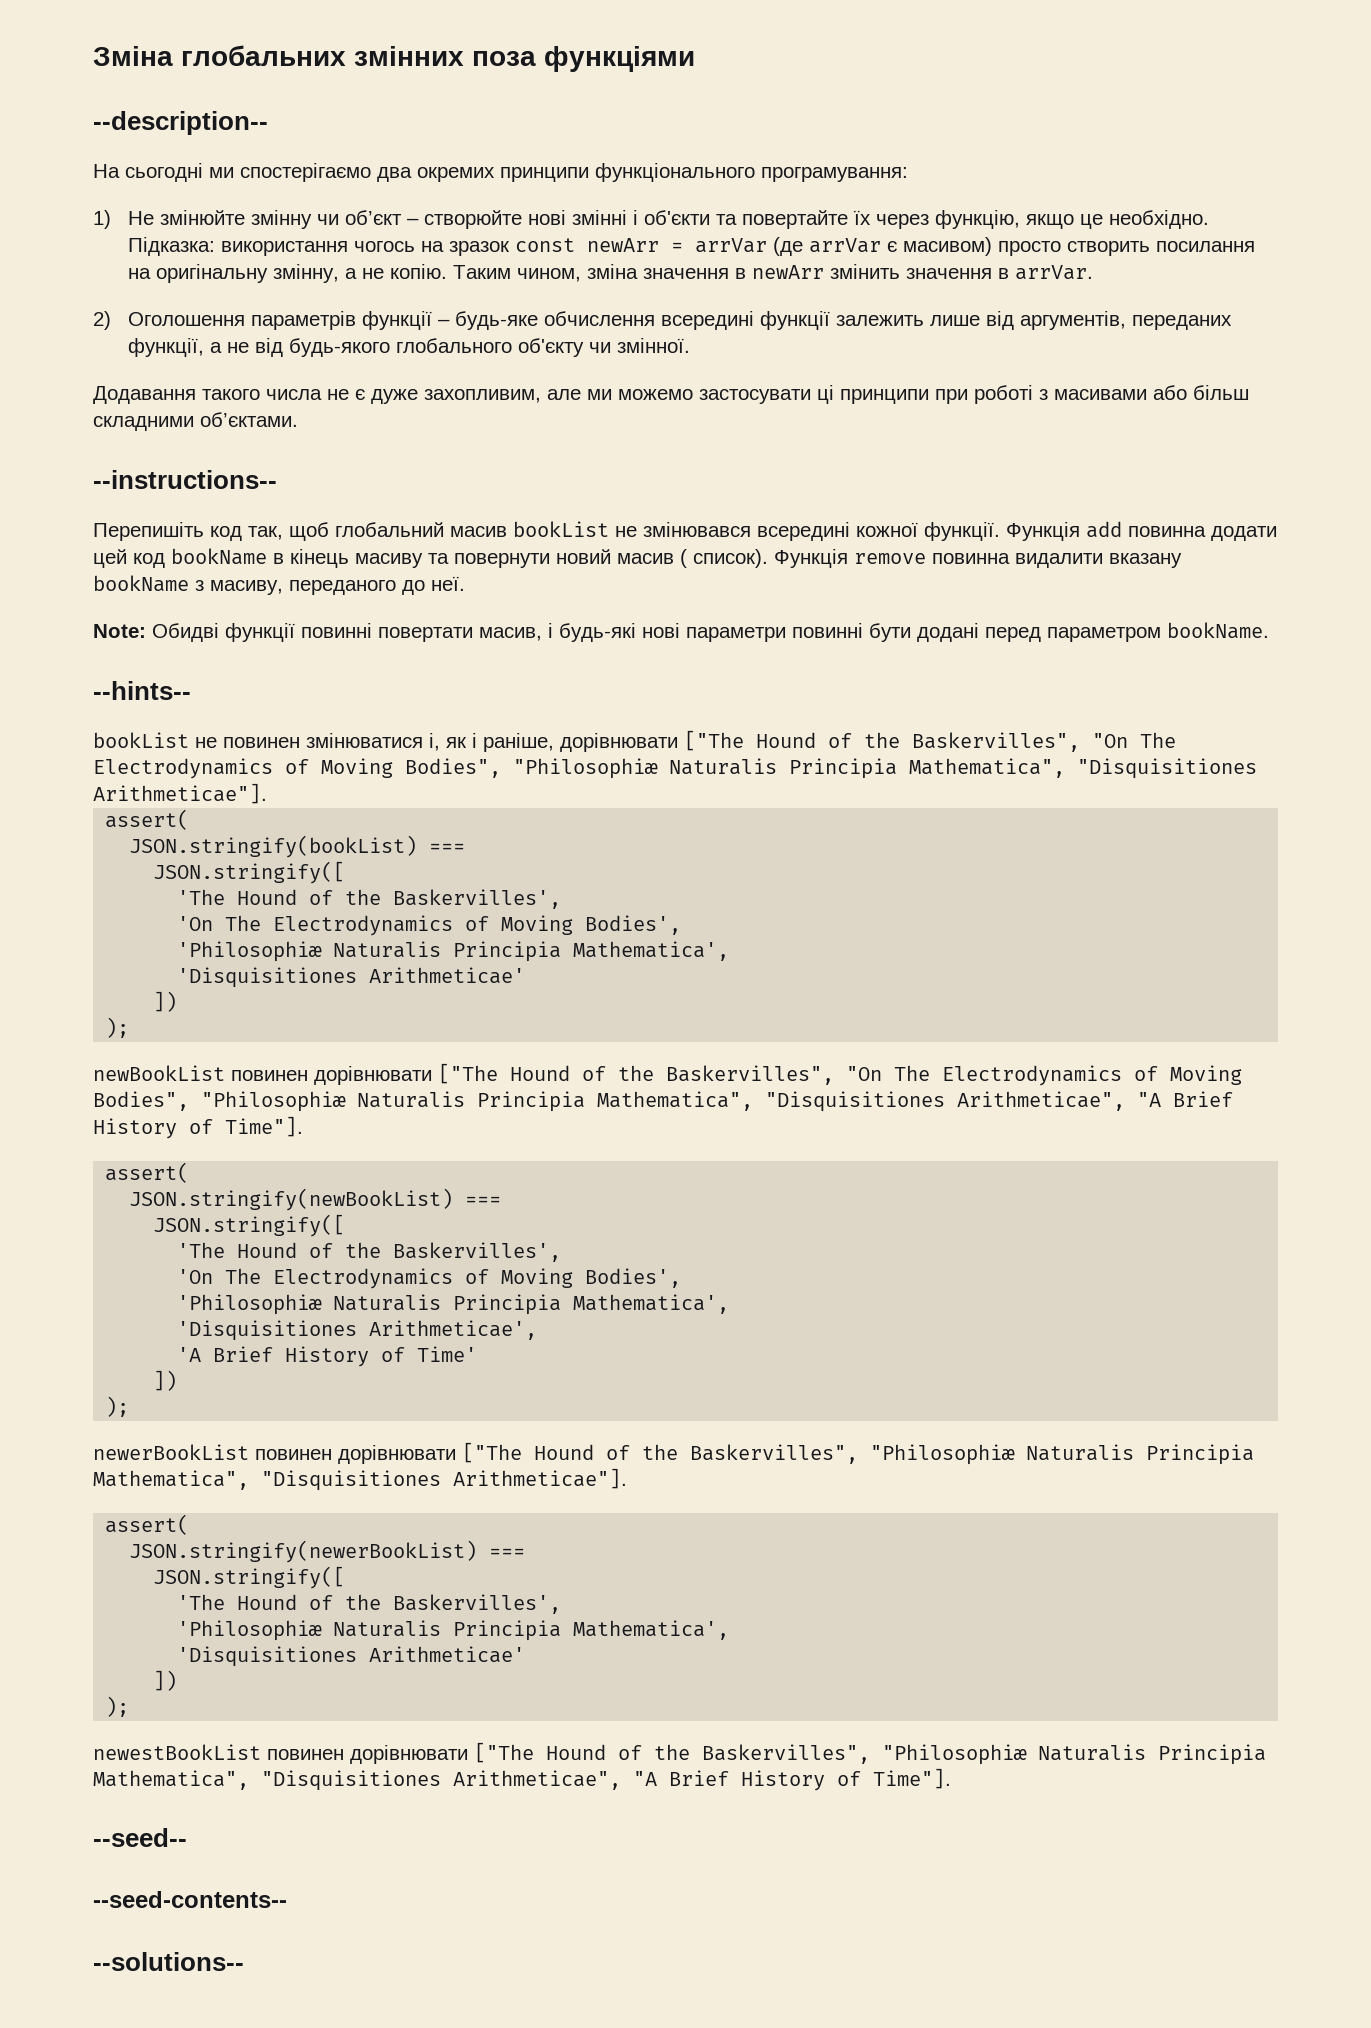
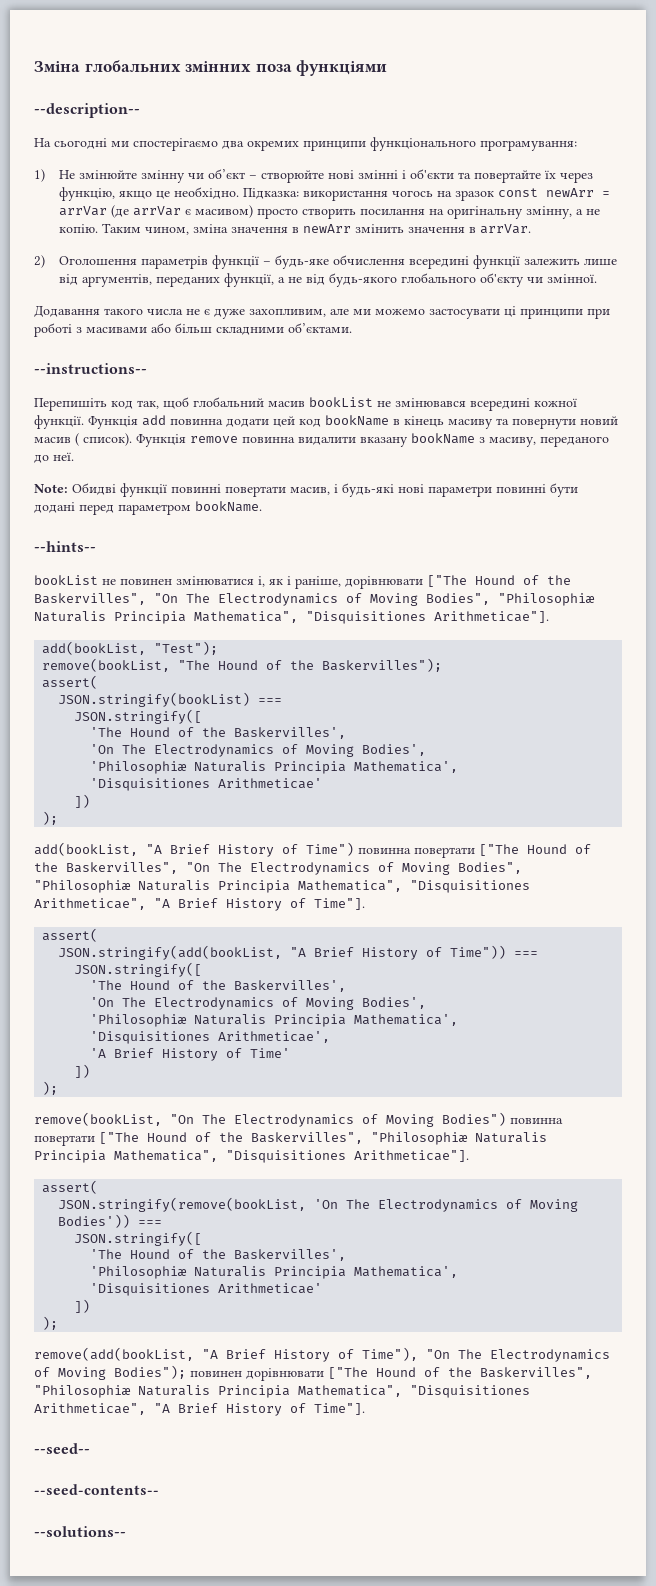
+ add(bookList, "Test");
+ remove(bookList, "The Hound of the Baskervilles");
- newBookList повинен дорівнювати ["The Hound of the Baskervilles", "On The Electrodynamics of Moving Bodies", "Philosophiæ Naturalis Principia Mathematica", "Disquisitiones Arithmeticae", "A Brief History of Time"].
+ add(bookList, "A Brief History of Time") повинна повертати ["The Hound of the Baskervilles", "On The Electrodynamics of Moving Bodies", "Philosophiæ Naturalis Principia Mathematica", "Disquisitiones Arithmeticae", "A Brief History of Time"].
- JSON.stringify(newBookList) ===
+ JSON.stringify(add(bookList, "A Brief History of Time")) ===
- newerBookList повинен дорівнювати ["The Hound of the Baskervilles", "Philosophiæ Naturalis Principia Mathematica", "Disquisitiones Arithmeticae"].
+ remove(bookList, "On The Electrodynamics of Moving Bodies") повинна повертати ["The Hound of the Baskervilles", "Philosophiæ Naturalis Principia Mathematica", "Disquisitiones Arithmeticae"].
- JSON.stringify(newerBookList) ===
+ JSON.stringify(remove(bookList, 'On The Electrodynamics of Moving Bodies')) ===
- newestBookList повинен дорівнювати ["The Hound of the Baskervilles", "Philosophiæ Naturalis Principia Mathematica", "Disquisitiones Arithmeticae", "A Brief History of Time"].
+ remove(add(bookList, "A Brief History of Time"), "On The Electrodynamics of Moving Bodies"); повинен дорівнювати ["The Hound of the Baskervilles", "Philosophiæ Naturalis Principia Mathematica", "Disquisitiones Arithmeticae", "A Brief History of Time"].

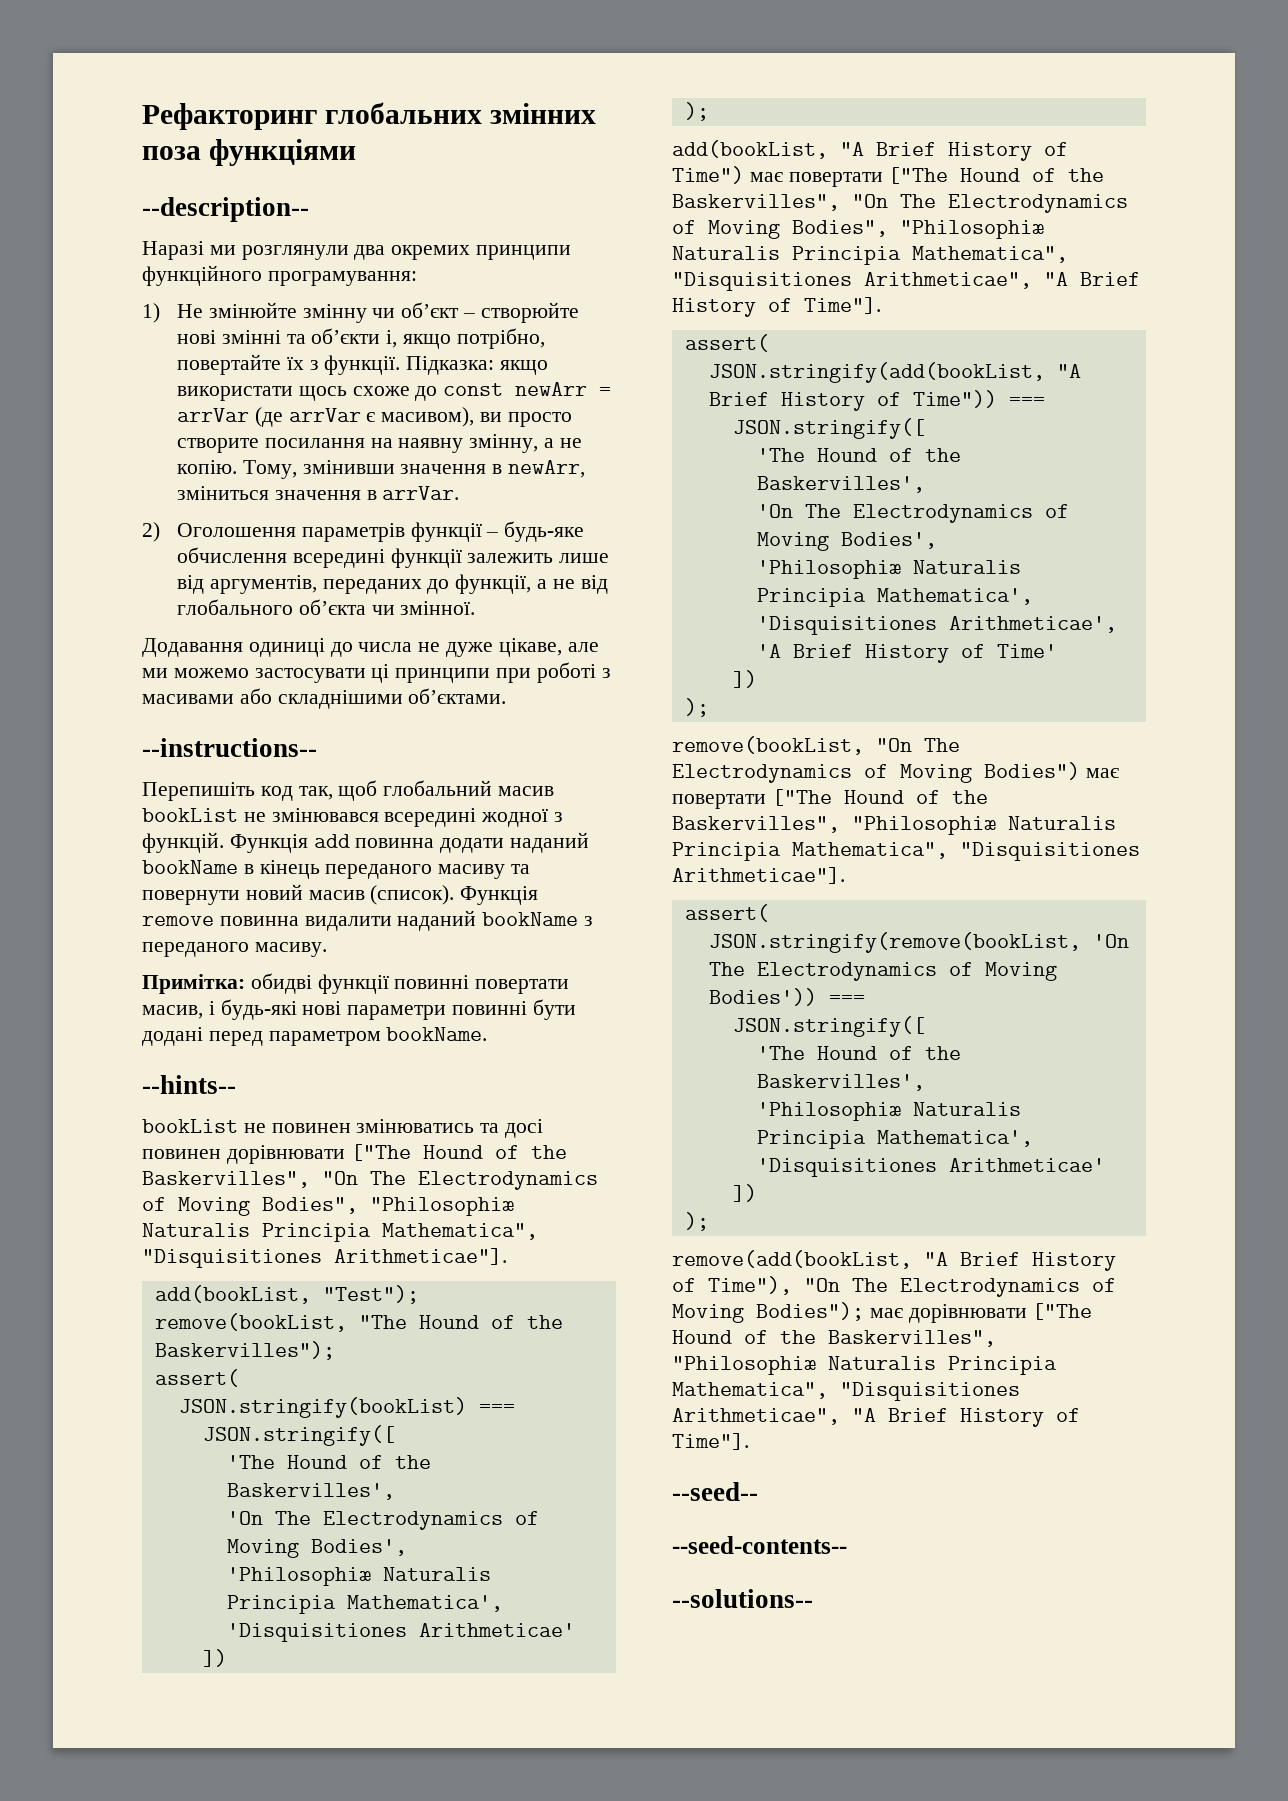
- Зміна глобальних змінних поза функціями
+ Рефакторинг глобальних змінних поза функціями
- На сьогодні ми спостерігаємо два окремих принципи функціонального програмування:
+ Наразі ми розглянули два окремих принципи функційного програмування:
- 1) Не змінюйте змінну чи об’єкт – створюйте нові змінні і об'єкти та повертайте їх через функцію, якщо це необхідно. Підказка: використання чогось на зразок const newArr = arrVar (де arrVar є масивом) просто створить посилання на оригінальну змінну, а не копію.
+ 1) Не змінюйте змінну чи об’єкт – створюйте нові змінні та об’єкти і, якщо потрібно, повертайте їх з функції. Підказка: якщо використати щось схоже до const newArr = arrVar (де arrVar є масивом), ви просто створите посилання на наявну змінну, а не копію.
- Таким чином, зміна значення в newArr змінить значення в arrVar.
+ Тому, змінивши значення в newArr, зміниться значення в arrVar.
- 2) Оголошення параметрів функції – будь-яке обчислення всередині функції залежить лише від аргументів, переданих функції, а не від будь-якого глобального об'єкту чи змінної.
+ 2) Оголошення параметрів функції – будь-яке обчислення всередині функції залежить лише від аргументів, переданих до функції, а не від глобального об’єкта чи змінної.
- Додавання такого числа не є дуже захопливим, але ми можемо застосувати ці принципи при роботі з масивами або більш складними об’єктами.
+ Додавання одиниці до числа не дуже цікаве, але ми можемо застосувати ці принципи при роботі з масивами або складнішими об’єктами.
- Перепишіть код так, щоб глобальний масив bookList не змінювався всередині кожної функції.
+ Перепишіть код так, щоб глобальний масив bookList не змінювався всередині жодної з функцій.
- Функція add повинна додати цей код bookName в кінець масиву та повернути новий масив ( список).
+ Функція add повинна додати наданий bookName в кінець переданого масиву та повернути новий масив (список).
- Функція remove повинна видалити вказану bookName з масиву, переданого до неї.
- Note: Обидві функції повинні повертати масив, і будь-які нові параметри повинні бути додані перед параметром bookName.
+ Функція remove повинна видалити наданий bookName з переданого масиву.
+ Примітка: обидві функції повинні повертати масив, і будь-які нові параметри повинні бути додані перед параметром bookName.
- bookList не повинен змінюватися і, як і раніше, дорівнювати ["The Hound of the Baskervilles", "On The Electrodynamics of Moving Bodies", "Philosophiæ Naturalis Principia Mathematica", "Disquisitiones Arithmeticae"].
+ bookList не повинен змінюватись та досі повинен дорівнювати ["The Hound of the Baskervilles", "On The Electrodynamics of Moving Bodies", "Philosophiæ Naturalis Principia Mathematica", "Disquisitiones Arithmeticae"].
- add(bookList, "A Brief History of Time") повинна повертати ["The Hound of the Baskervilles", "On The Electrodynamics of Moving Bodies", "Philosophiæ Naturalis Principia Mathematica", "Disquisitiones Arithmeticae", "A Brief History of Time"].
+ add(bookList, "A Brief History of Time") має повертати ["The Hound of the Baskervilles", "On The Electrodynamics of Moving Bodies", "Philosophiæ Naturalis Principia Mathematica", "Disquisitiones Arithmeticae", "A Brief History of Time"].
- remove(bookList, "On The Electrodynamics of Moving Bodies") повинна повертати ["The Hound of the Baskervilles", "Philosophiæ Naturalis Principia Mathematica", "Disquisitiones Arithmeticae"].
+ remove(bookList, "On The Electrodynamics of Moving Bodies") має повертати ["The Hound of the Baskervilles", "Philosophiæ Naturalis Principia Mathematica", "Disquisitiones Arithmeticae"].
- remove(add(bookList, "A Brief History of Time"), "On The Electrodynamics of Moving Bodies"); повинен дорівнювати ["The Hound of the Baskervilles", "Philosophiæ Naturalis Principia Mathematica", "Disquisitiones Arithmeticae", "A Brief History of Time"].
+ remove(add(bookList, "A Brief History of Time"), "On The Electrodynamics of Moving Bodies"); має дорівнювати ["The Hound of the Baskervilles", "Philosophiæ Naturalis Principia Mathematica", "Disquisitiones Arithmeticae", "A Brief History of Time"].

